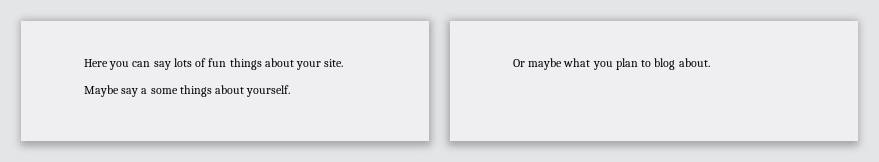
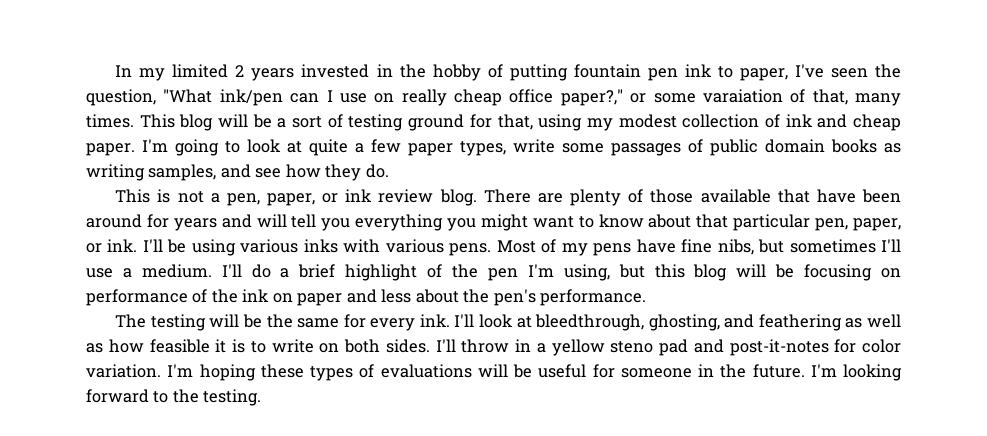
- Here you can say lots of fun things about your site.
- Maybe say a some things about yourself.
- Or maybe what you plan to blog about.
+ In my limited 2 years invested in the hobby of putting fountain pen ink to paper, I've seen the question, "What ink/pen can I use on really cheap office paper?," or some varaiation of that, many times. This blog will be a sort of testing ground for that, using my modest collection of ink and cheap paper. I'm going to look at quite a few paper types, write some passages of public domain books as writing samples, and see how they do.
+ This is not a pen, paper, or ink review blog. There are plenty of those available that have been around for years and will tell you everything you might want to know about that particular pen, paper, or ink. I'll be using various inks with various pens. Most of my pens have fine nibs, but sometimes I'll use a medium. I'll do a brief highlight of the pen I'm using, but this blog will be focusing on performance of the ink on paper and less about the pen's performance.
+ The testing will be the same for every ink. I'll look at bleedthrough, ghosting, and feathering as well as how feasible it is to write on both sides. I'll throw in a yellow steno pad and post-it-notes for color variation. I'm hoping these types of evaluations will be useful for someone in the future. I'm looking forward to the testing.

